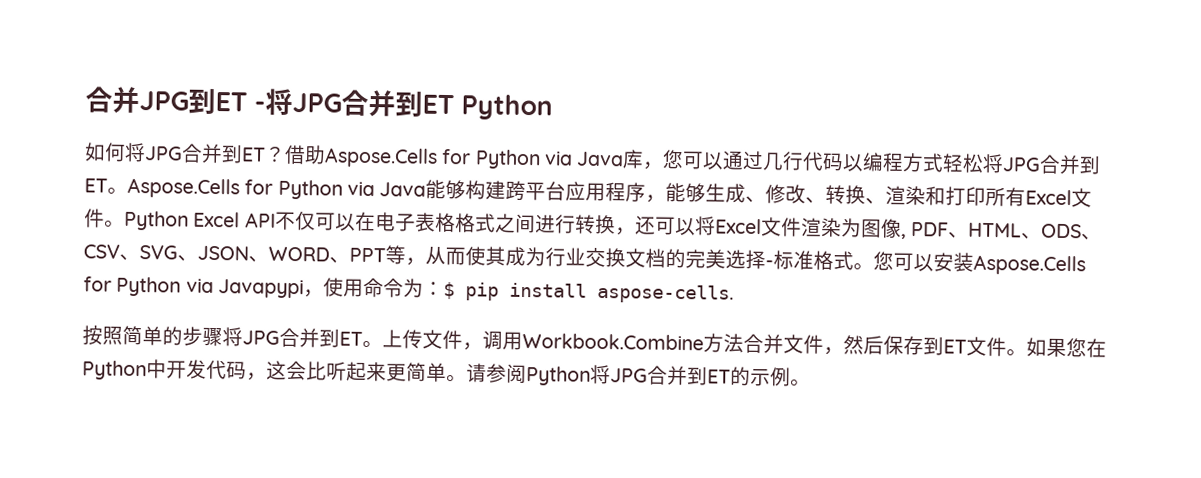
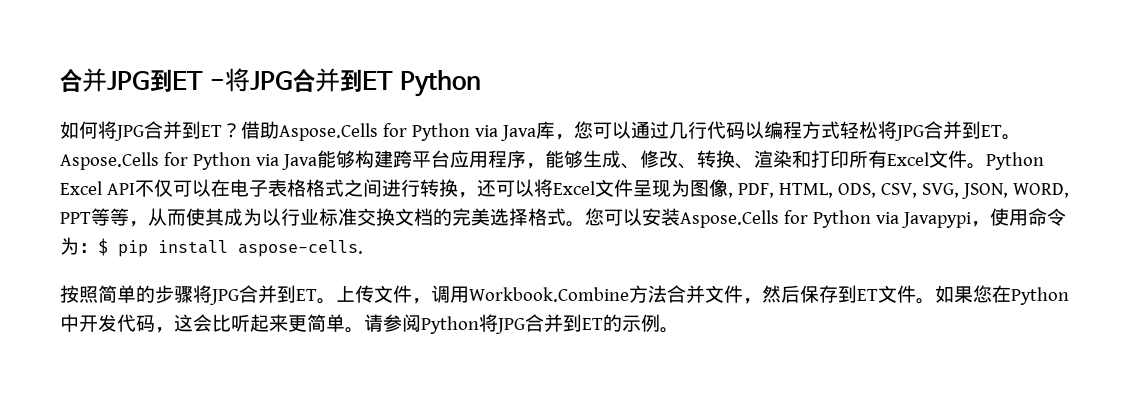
- Python Excel API不仅可以在电子表格格式之间进行转换，还可以将Excel文件渲染为图像, PDF、HTML、ODS、CSV、SVG、JSON、WORD、PPT等，从而使其成为行业交换文档的完美选择-标准格式。
+ Python Excel API不仅可以在电子表格格式之间进行转换，还可以将Excel文件呈现为图像, PDF, HTML, ODS, CSV, SVG, JSON, WORD, PPT等等，从而使其成为以行业标准交换文档的完美选择格式。

